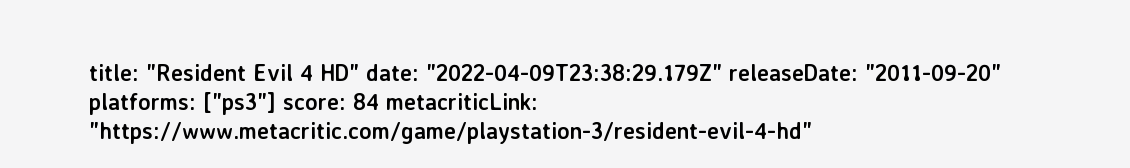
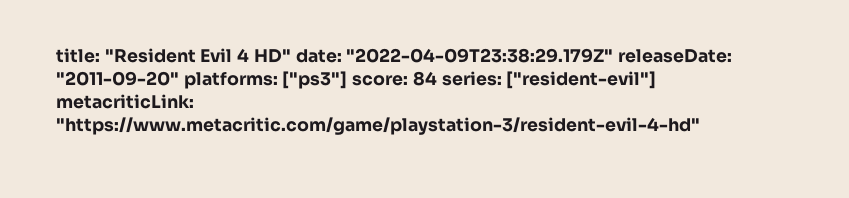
- title: "Resident Evil 4 HD" date: "2022-04-09T23:38:29.179Z" releaseDate: "2011-09-20" platforms: ["ps3"] score: 84 metacriticLink: "https://www.metacritic.com/game/playstation-3/resident-evil-4-hd"
+ title: "Resident Evil 4 HD" date: "2022-04-09T23:38:29.179Z" releaseDate: "2011-09-20" platforms: ["ps3"] score: 84 series: ["resident-evil"] metacriticLink: "https://www.metacritic.com/game/playstation-3/resident-evil-4-hd"

